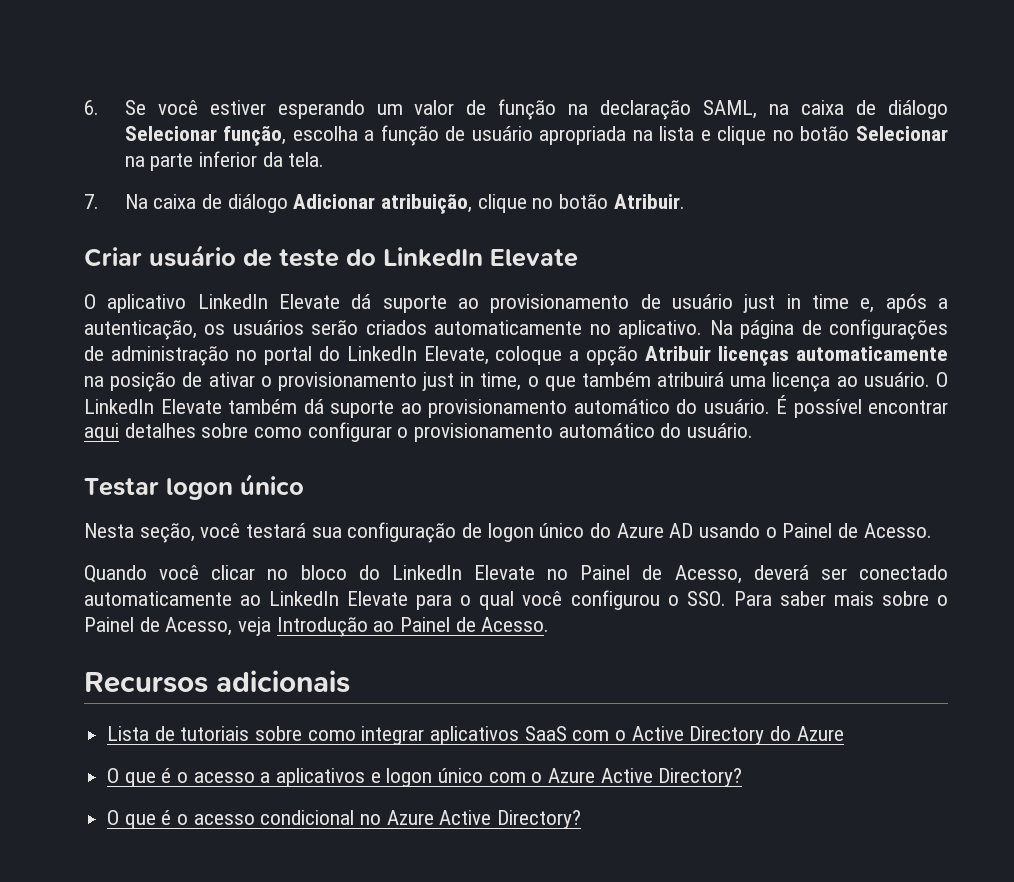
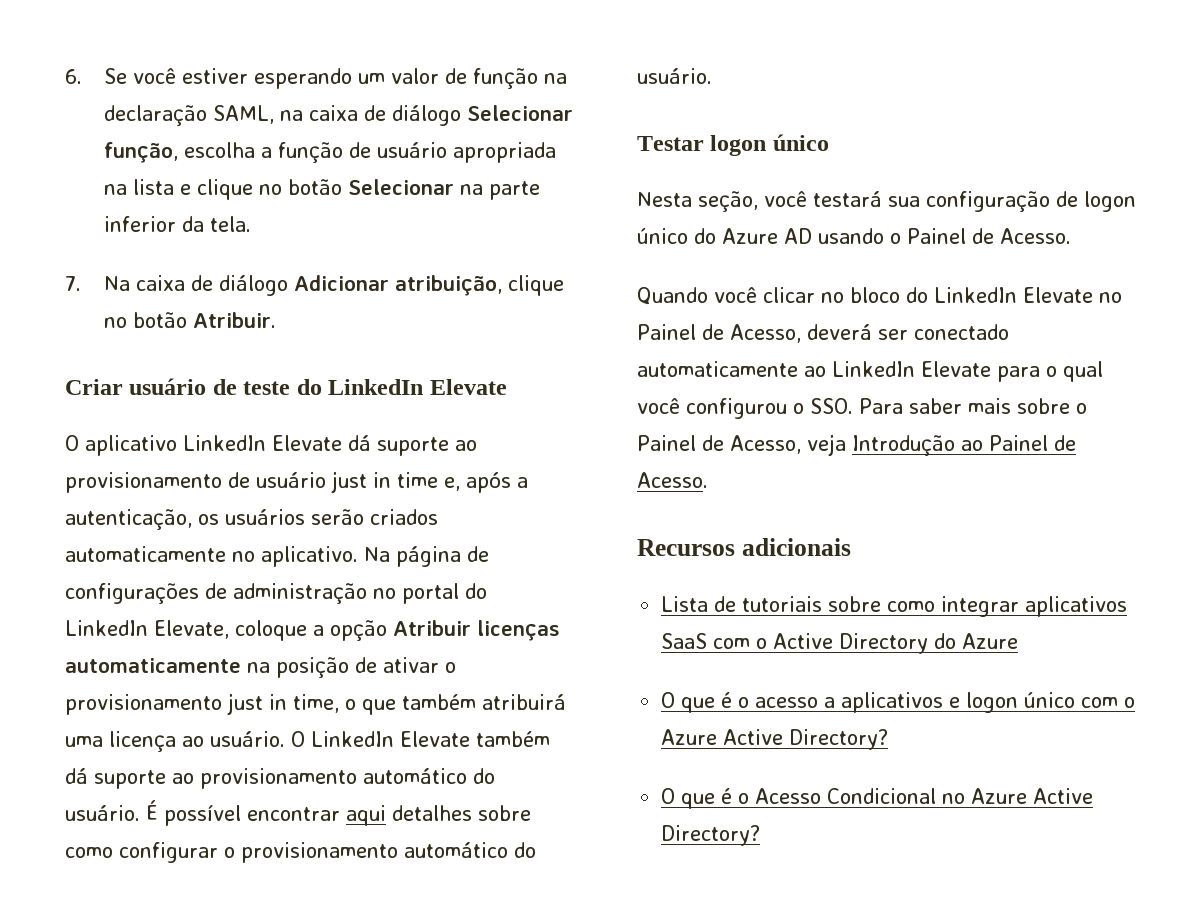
- O que é o acesso condicional no Azure Active Directory?
+ O que é o Acesso Condicional no Azure Active Directory?

